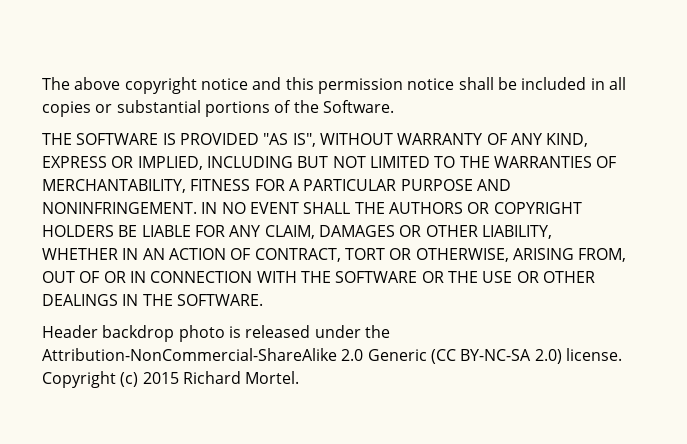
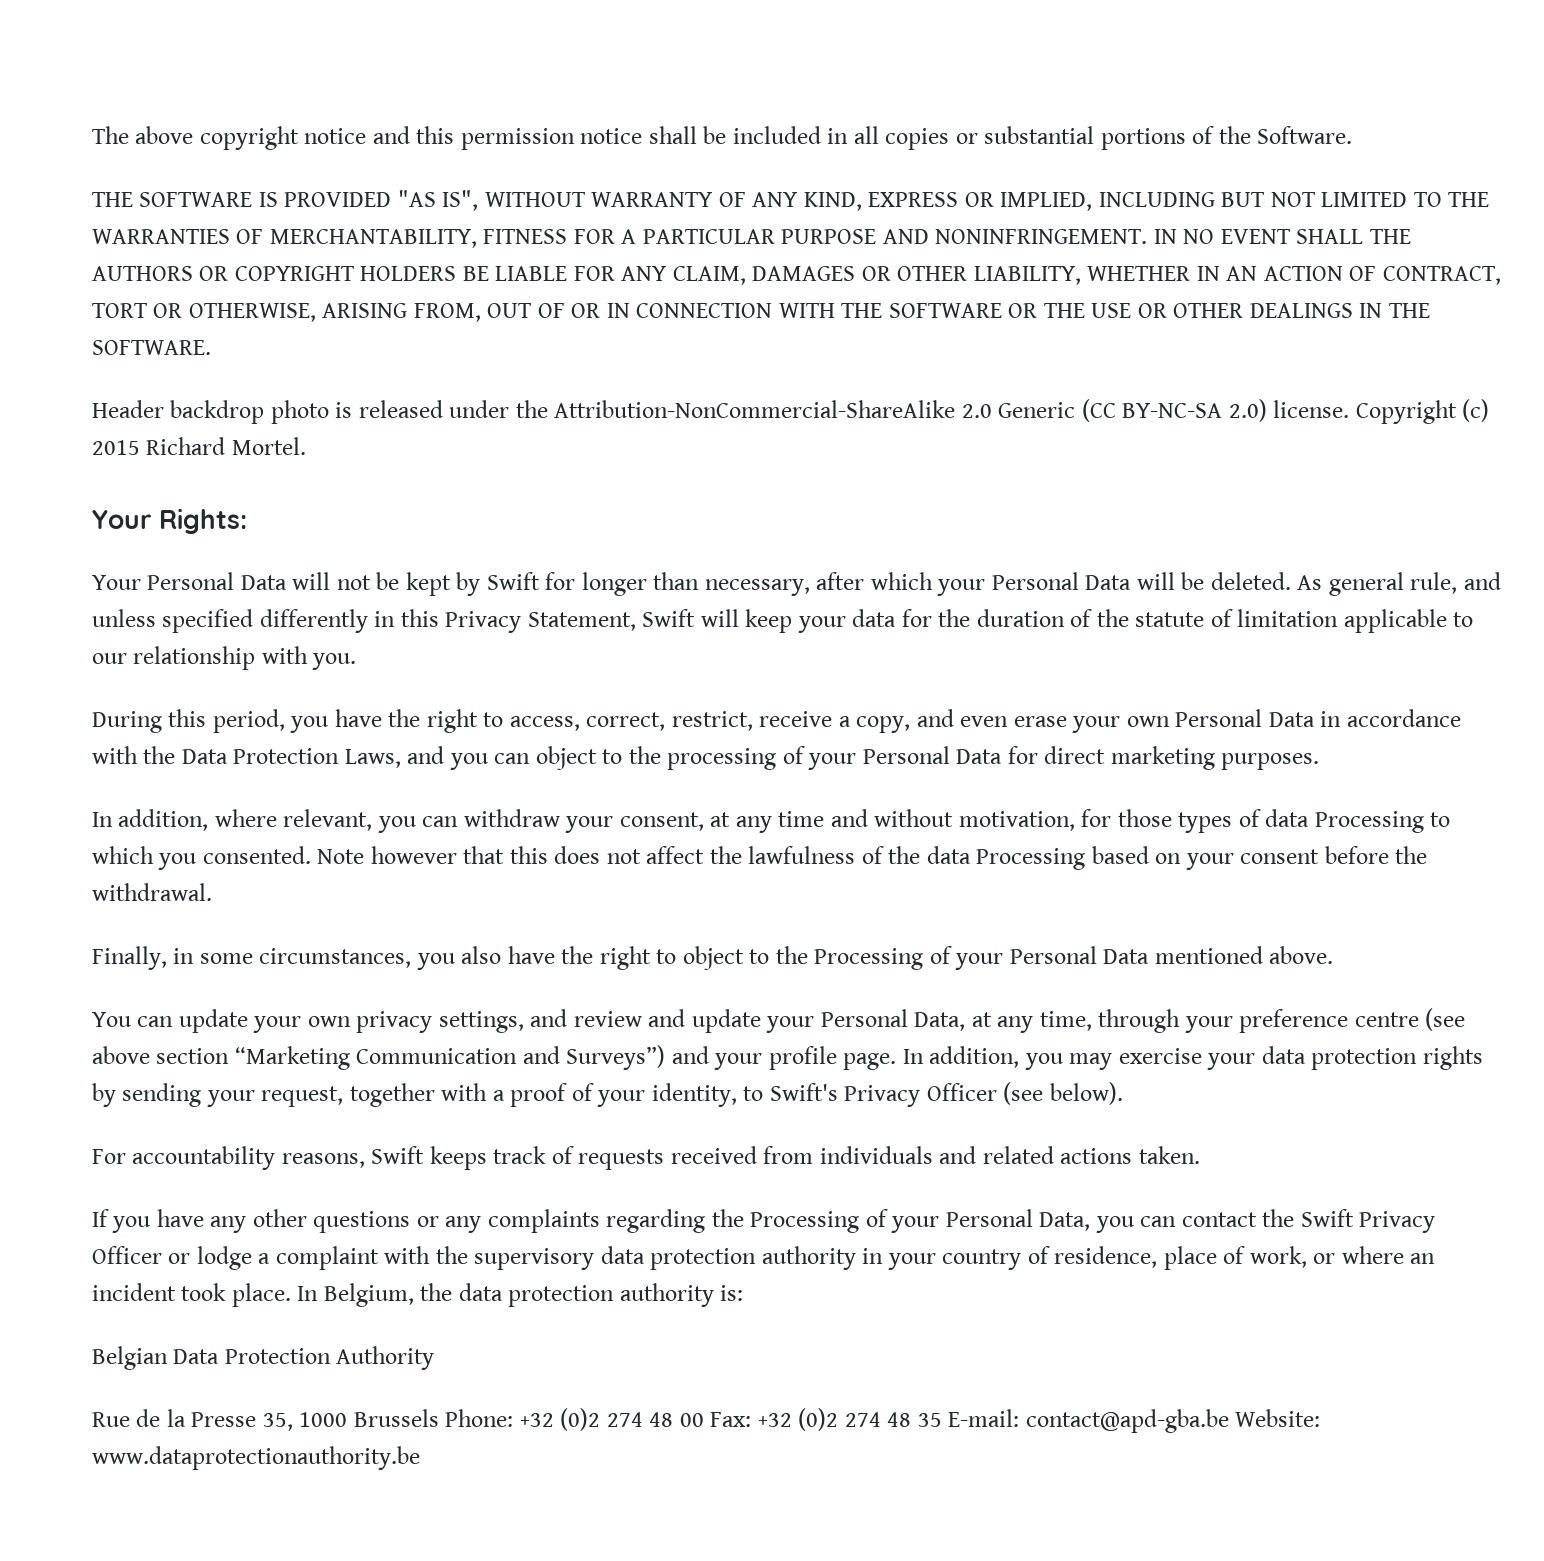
+ Your Rights:
+ Your Personal Data will not be kept by Swift for longer than necessary, after which your Personal Data will be deleted. As general rule, and unless specified differently in this Privacy Statement, Swift will keep your data for the duration of the statute of limitation applicable to our relationship with you.
+ During this period, you have the right to access, correct, restrict, receive a copy, and even erase your own Personal Data in accordance with the Data Protection Laws, and you can object to the processing of your Personal Data for direct marketing purposes.
+ In addition, where relevant, you can withdraw your consent, at any time and without motivation, for those types of data Processing to which you consented. Note however that this does not affect the lawfulness of the data Processing based on your consent before the withdrawal.
+ Finally, in some circumstances, you also have the right to object to the Processing of your Personal Data mentioned above.
+ You can update your own privacy settings, and review and update your Personal Data, at any time, through your preference centre (see above section “Marketing Communication and Surveys”) and your profile page. In addition, you may exercise your data protection rights by sending your request, together with a proof of your identity, to Swift's Privacy Officer (see below).
+ For accountability reasons, Swift keeps track of requests received from individuals and related actions taken.
+ If you have any other questions or any complaints regarding the Processing of your Personal Data, you can contact the Swift Privacy Officer or lodge a complaint with the supervisory data protection authority in your country of residence, place of work, or where an incident took place. In Belgium, the data protection authority is:
+ Belgian Data Protection Authority
+ Rue de la Presse 35, 1000 Brussels Phone: +32 (0)2 274 48 00 Fax: +32 (0)2 274 48 35 E-mail: contact@apd-gba.be Website: www.dataprotectionauthority.be

